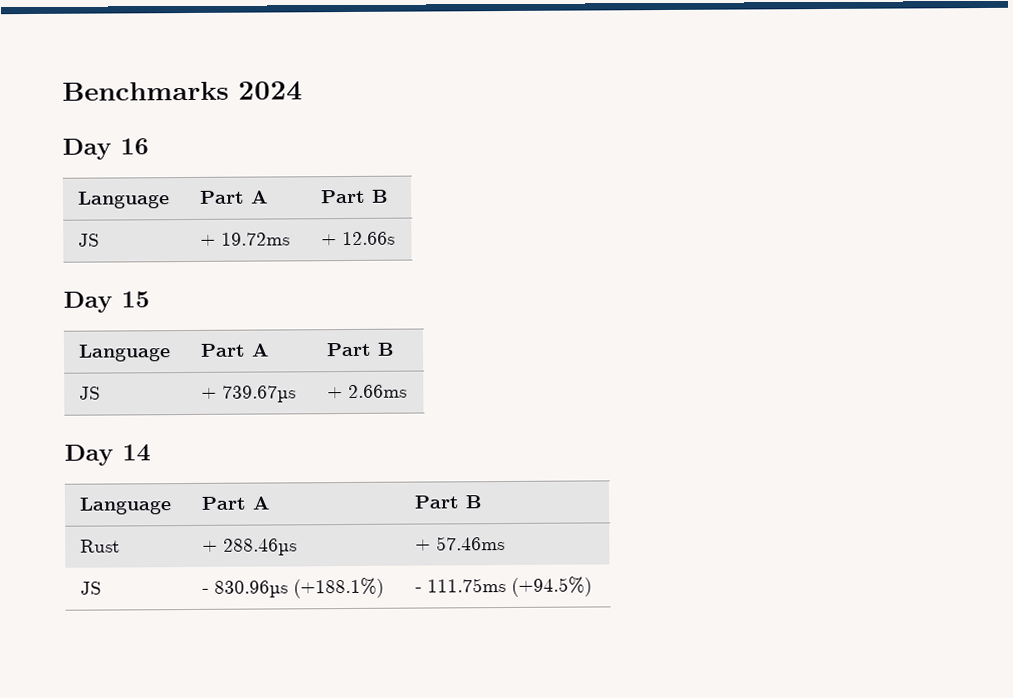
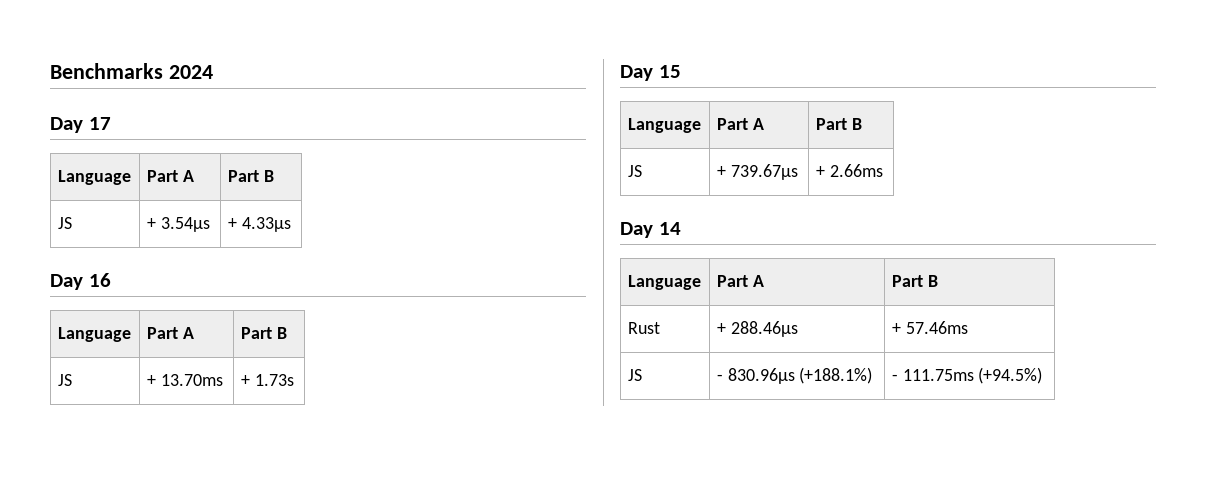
+ Day 17
+ Language | Part A | Part B
+ JS | + 3.54µs | + 4.33µs
- JS | + 19.72ms | + 12.66s
+ JS | + 13.70ms | + 1.73s

